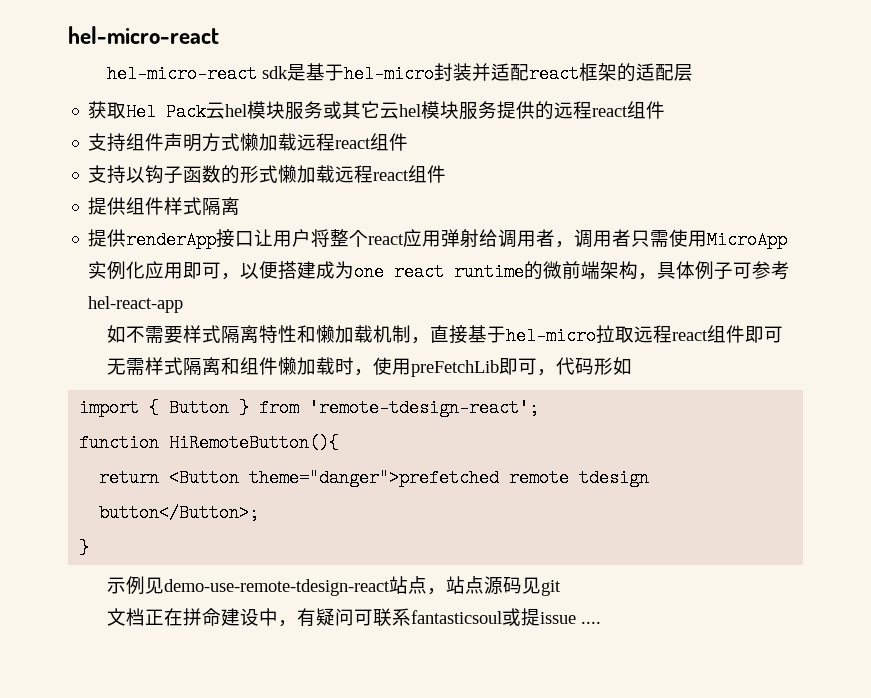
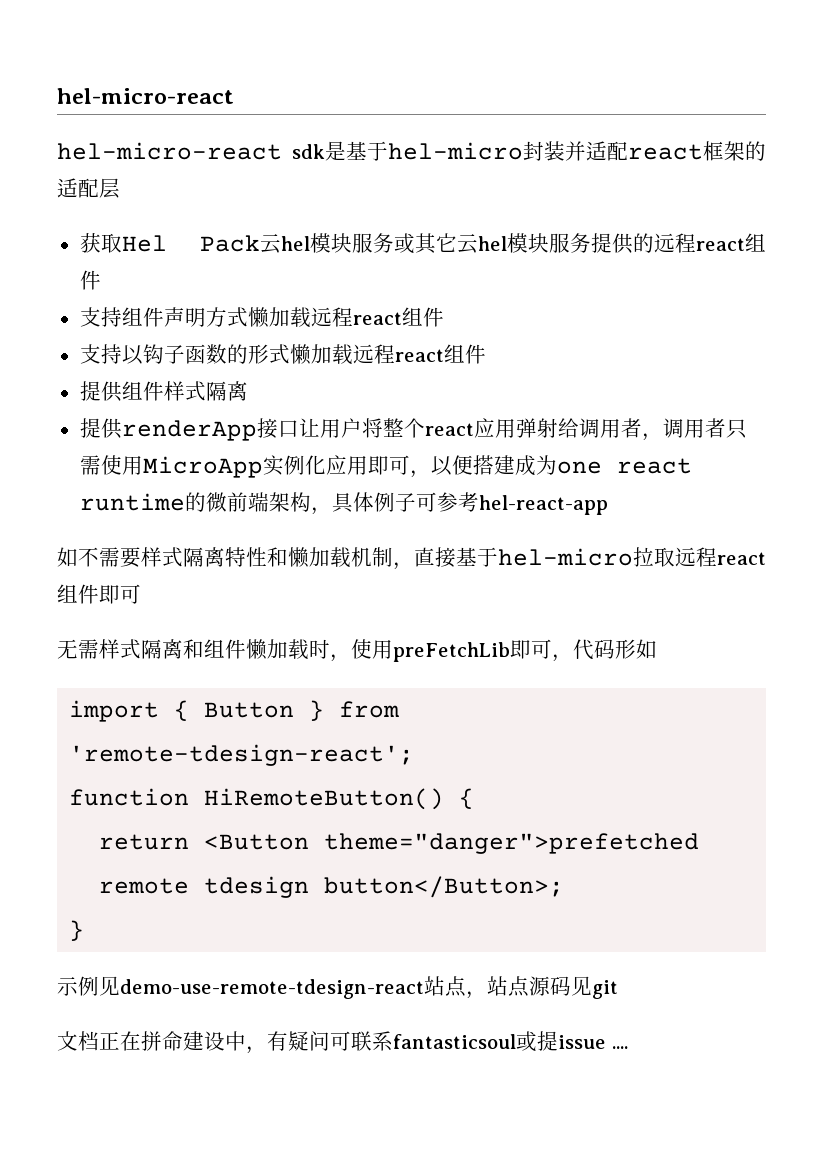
- function HiRemoteButton(){
+ function HiRemoteButton() {

